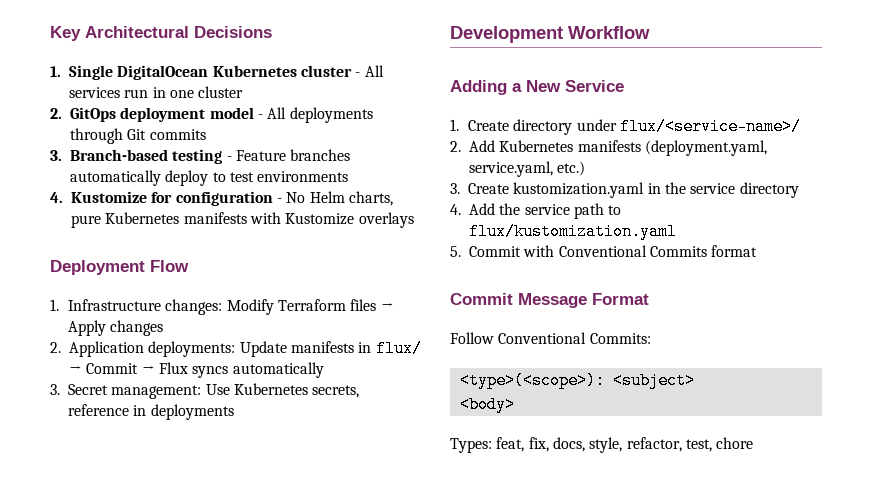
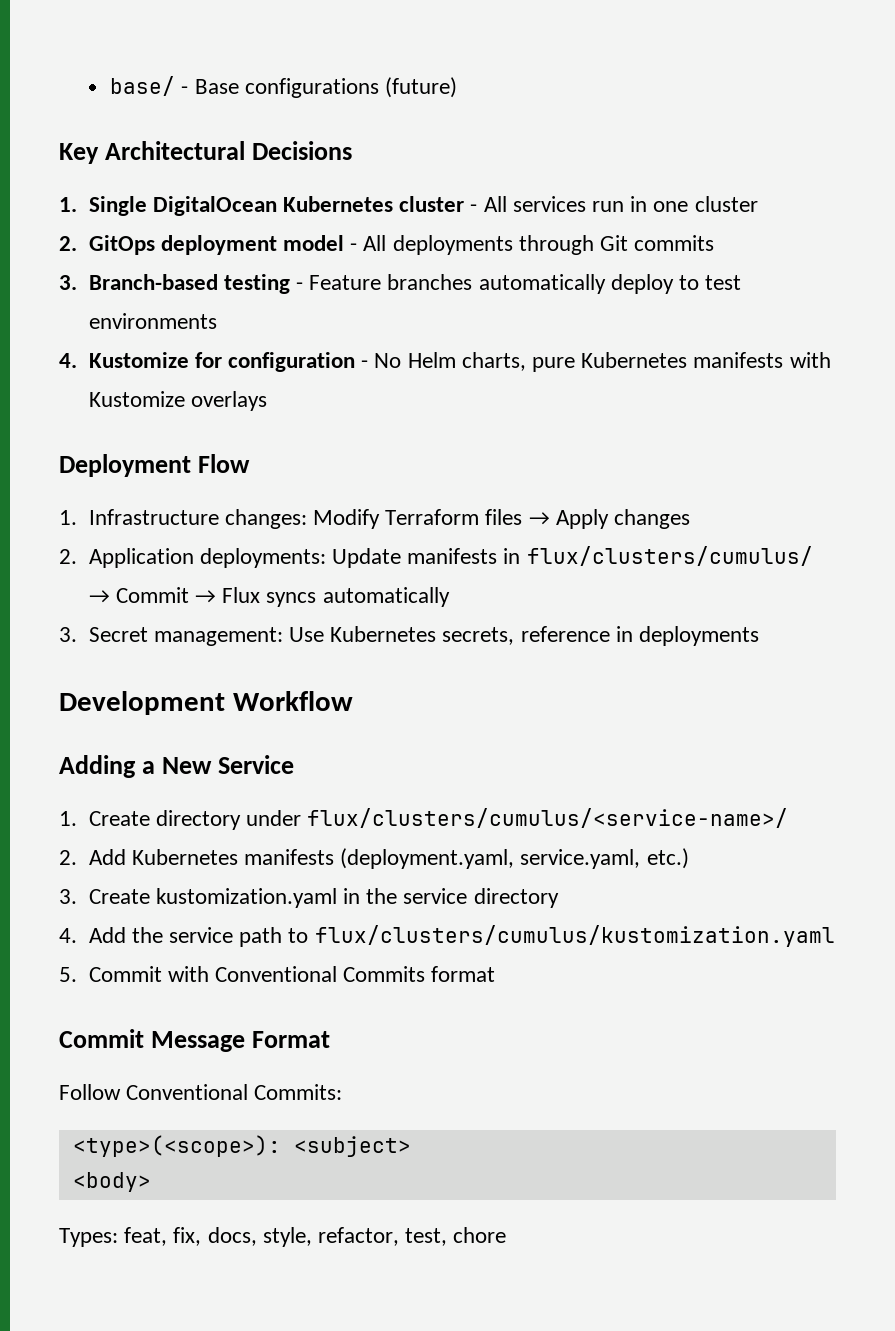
+ base/ - Base configurations (future)
- 2. Application deployments: Update manifests in flux/ → Commit → Flux syncs automatically
+ 2. Application deployments: Update manifests in flux/clusters/cumulus/ → Commit → Flux syncs automatically
- 1. Create directory under flux/<service-name>/
+ 1. Create directory under flux/clusters/cumulus/<service-name>/
- 4. Add the service path to flux/kustomization.yaml
+ 4. Add the service path to flux/clusters/cumulus/kustomization.yaml

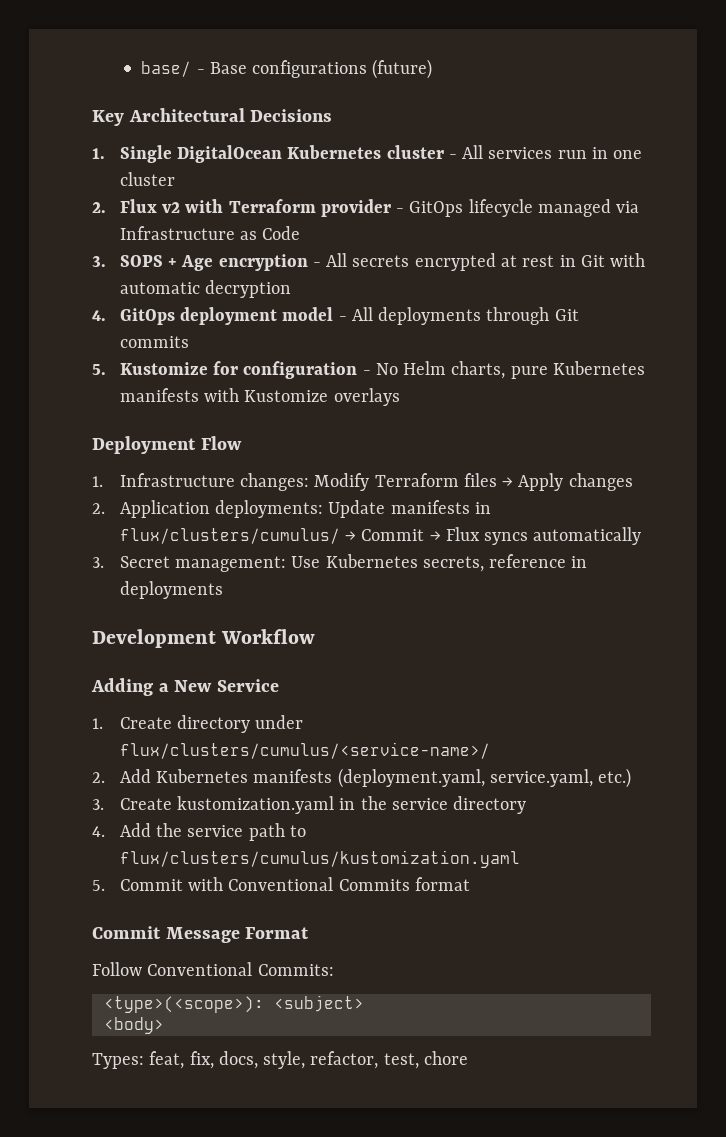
- 2. GitOps deployment model - All deployments through Git commits
+ 2. Flux v2 with Terraform provider - GitOps lifecycle managed via Infrastructure as Code
+ 3. SOPS + Age encryption - All secrets encrypted at rest in Git with automatic decryption
+ 4. GitOps deployment model - All deployments through Git commits
- 3. Branch-based testing - Feature branches automatically deploy to test environments
- 4. Kustomize for configuration - No Helm charts, pure Kubernetes manifests with Kustomize overlays
+ 5. Kustomize for configuration - No Helm charts, pure Kubernetes manifests with Kustomize overlays

